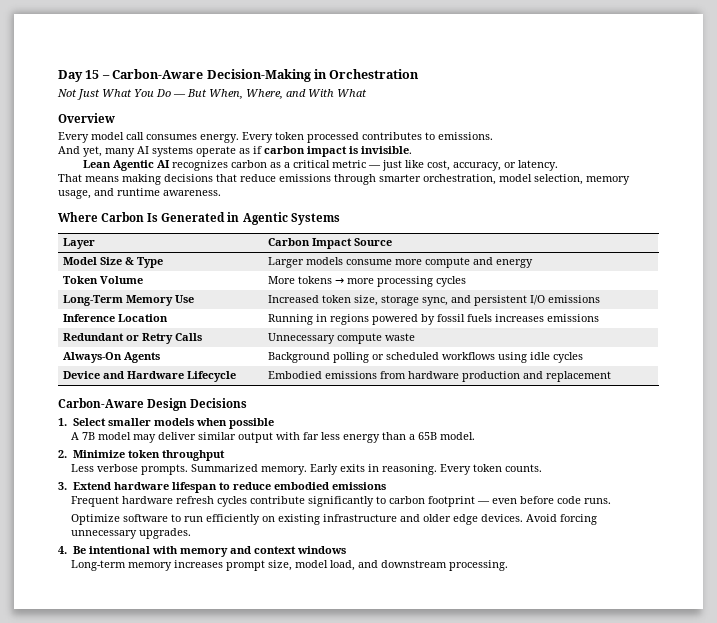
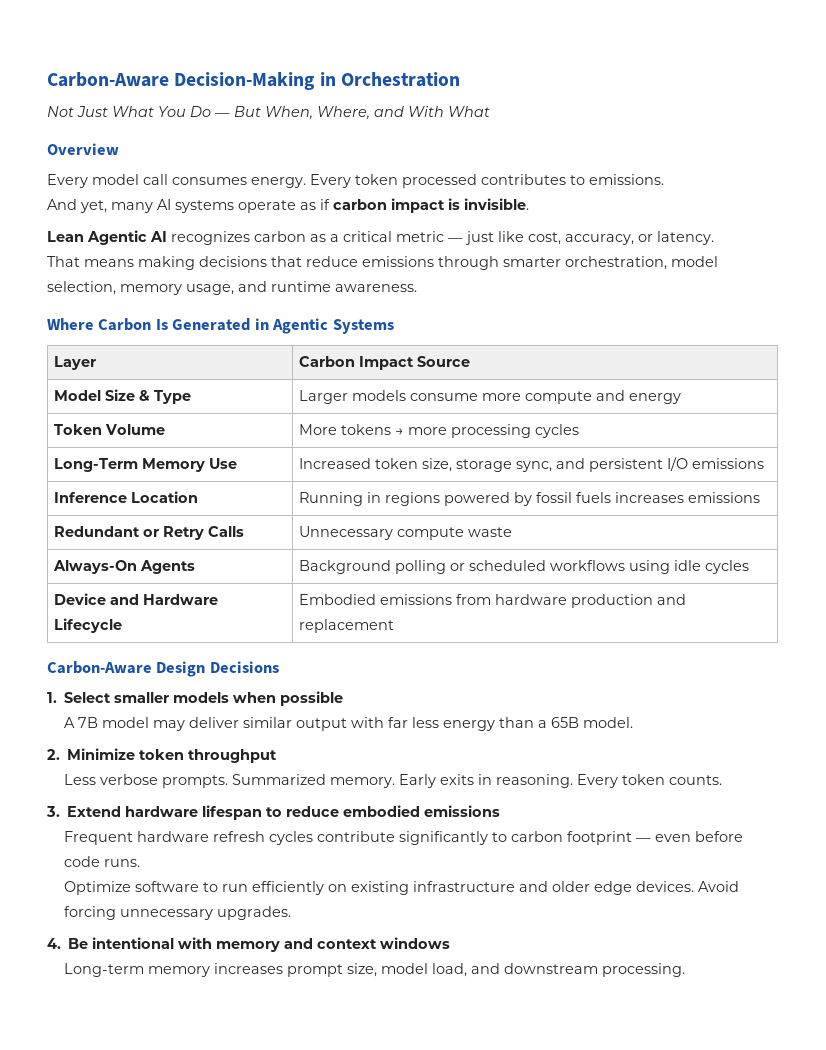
- Day 15 – Carbon-Aware Decision-Making in Orchestration
+ Carbon-Aware Decision-Making in Orchestration

